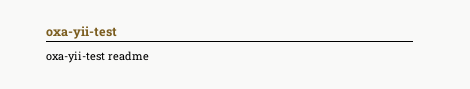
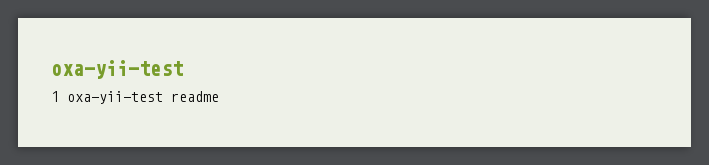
- oxa-yii-test readme
+ 1 oxa-yii-test readme

